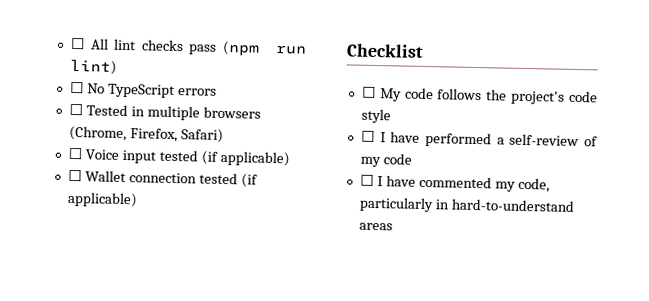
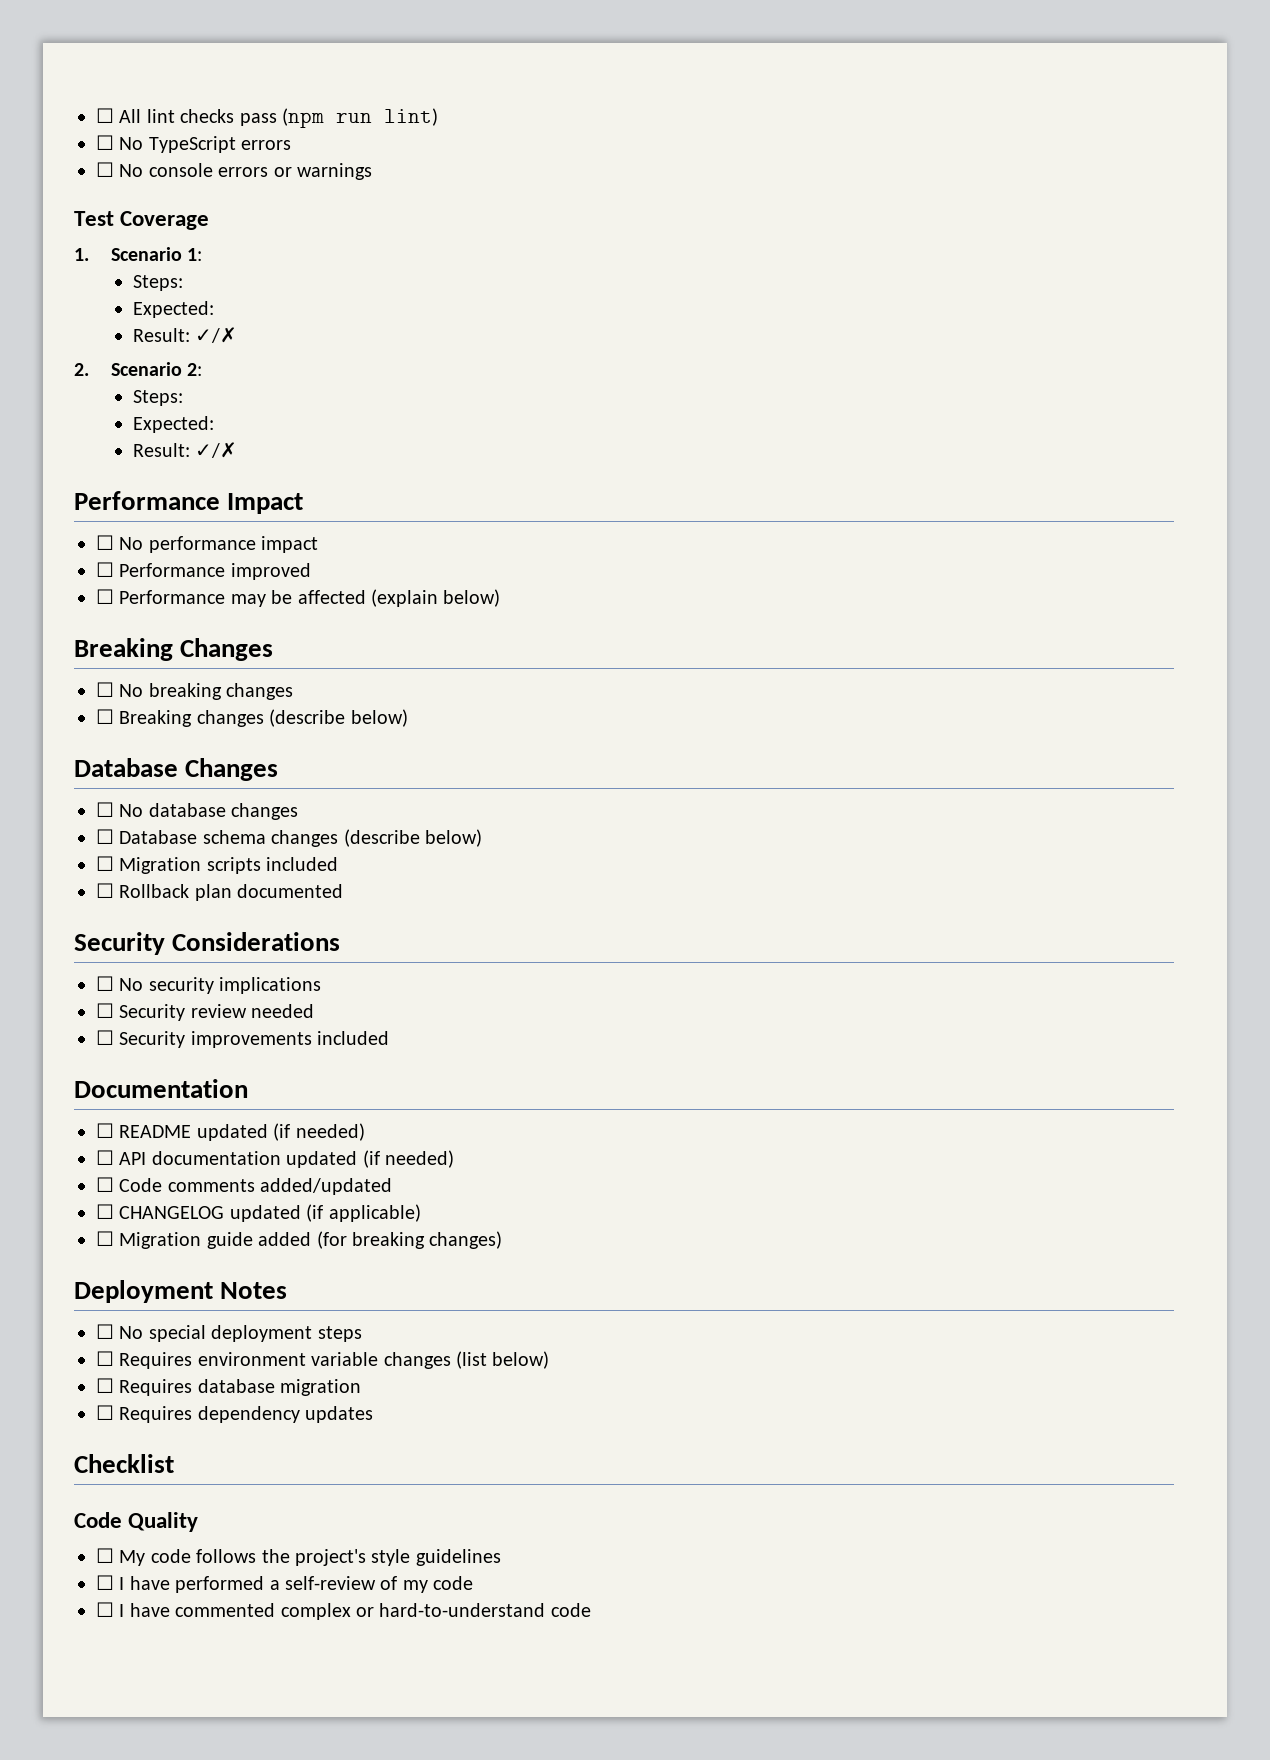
- ☐ Tested in multiple browsers (Chrome, Firefox, Safari)
- ☐ Voice input tested (if applicable)
- ☐ Wallet connection tested (if applicable)
+ ☐ No console errors or warnings
+ Test Coverage
+ 1. Scenario 1:
+ Steps:
+ Expected:
+ Result: ✓/✗
+ 2. Scenario 2:
+ Steps:
+ Expected:
+ Result: ✓/✗
+ Performance Impact
+ ☐ No performance impact
+ ☐ Performance improved
+ ☐ Performance may be affected (explain below)
+ Breaking Changes
+ ☐ No breaking changes
+ ☐ Breaking changes (describe below)
+ Database Changes
+ ☐ No database changes
+ ☐ Database schema changes (describe below)
+ ☐ Migration scripts included
+ ☐ Rollback plan documented
+ Security Considerations
+ ☐ No security implications
+ ☐ Security review needed
+ ☐ Security improvements included
+ Documentation
+ ☐ README updated (if needed)
+ ☐ API documentation updated (if needed)
+ ☐ Code comments added/updated
+ ☐ CHANGELOG updated (if applicable)
+ ☐ Migration guide added (for breaking changes)
+ Deployment Notes
+ ☐ No special deployment steps
+ ☐ Requires environment variable changes (list below)
+ ☐ Requires database migration
+ ☐ Requires dependency updates
+ Code Quality
- ☐ My code follows the project's code style
+ ☐ My code follows the project's style guidelines
- ☐ I have commented my code, particularly in hard-to-understand areas
+ ☐ I have commented complex or hard-to-understand code

